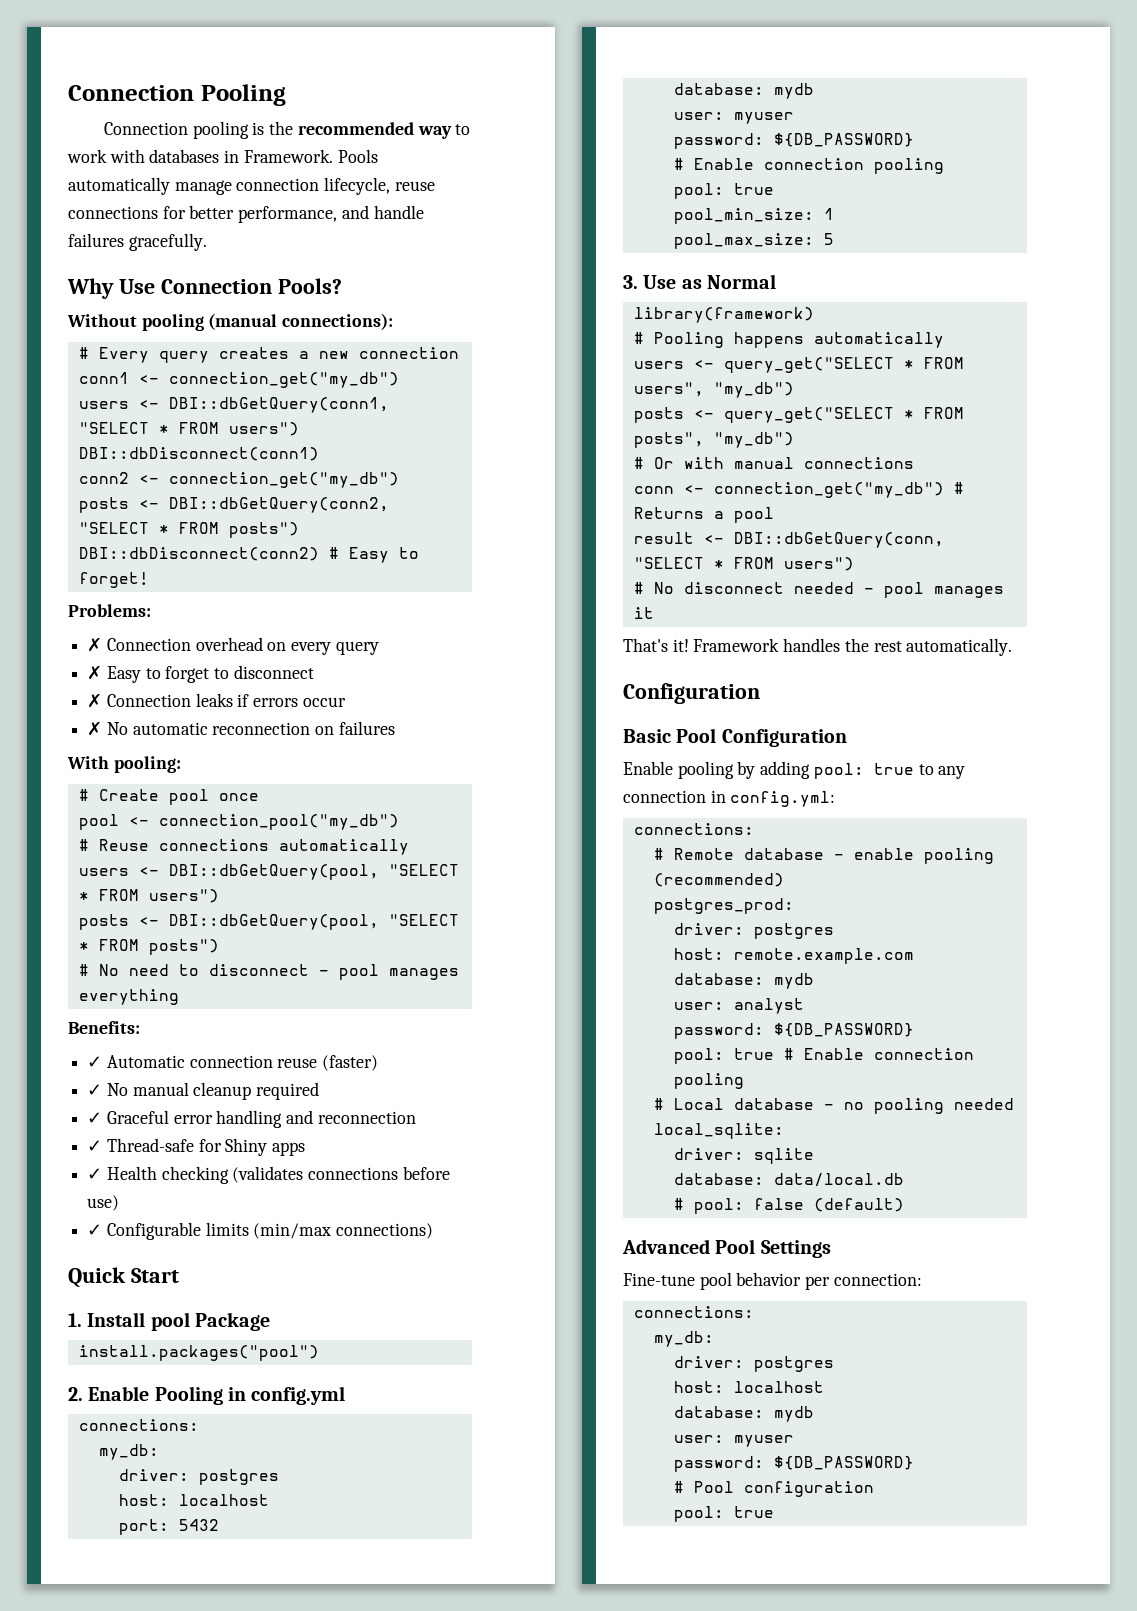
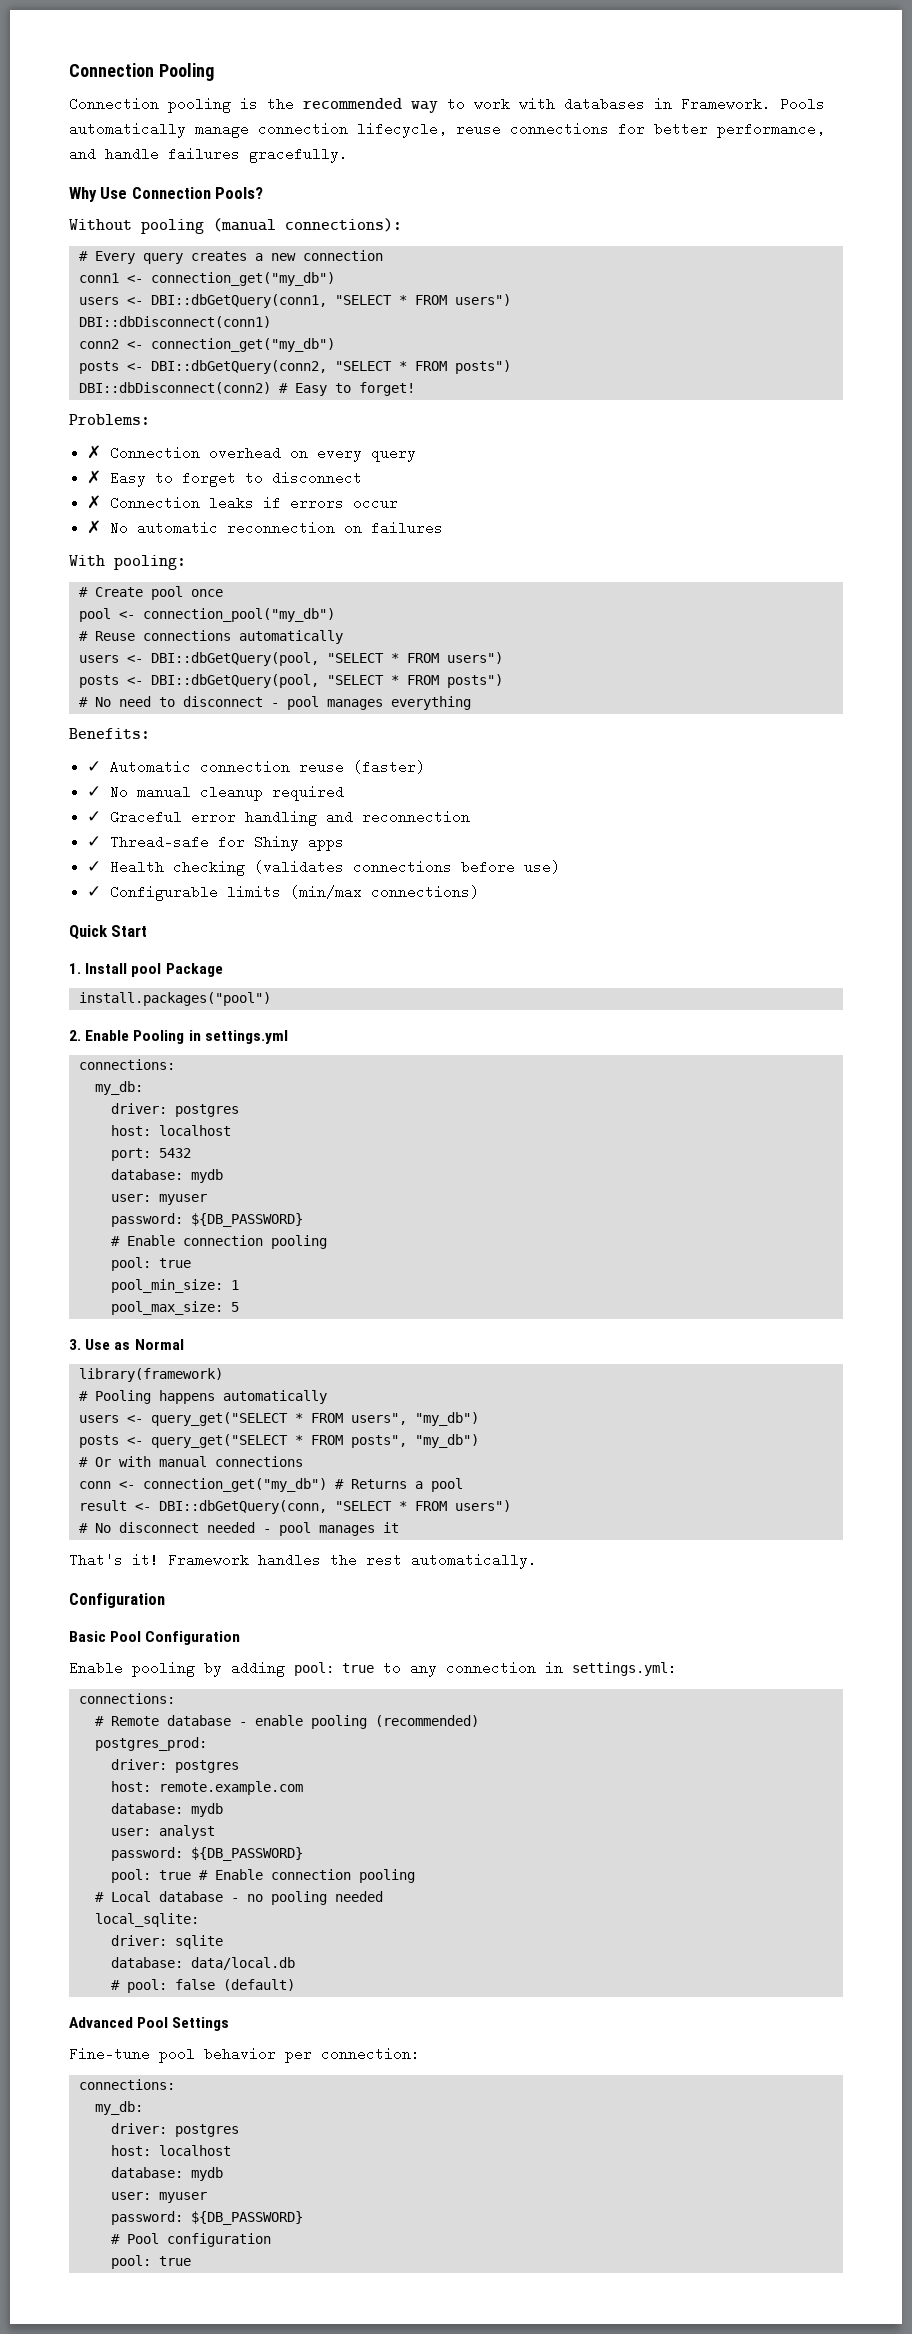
- 2. Enable Pooling in config.yml
+ 2. Enable Pooling in settings.yml
- Enable pooling by adding pool: true to any connection in config.yml:
+ Enable pooling by adding pool: true to any connection in settings.yml:

